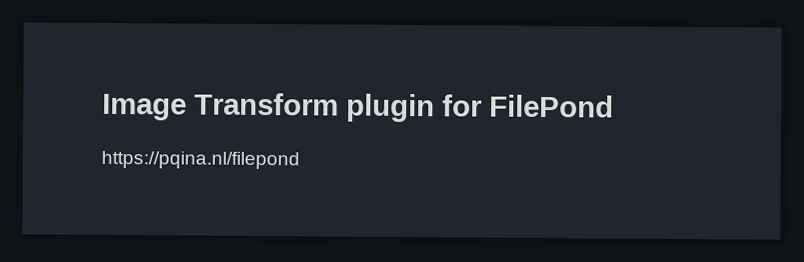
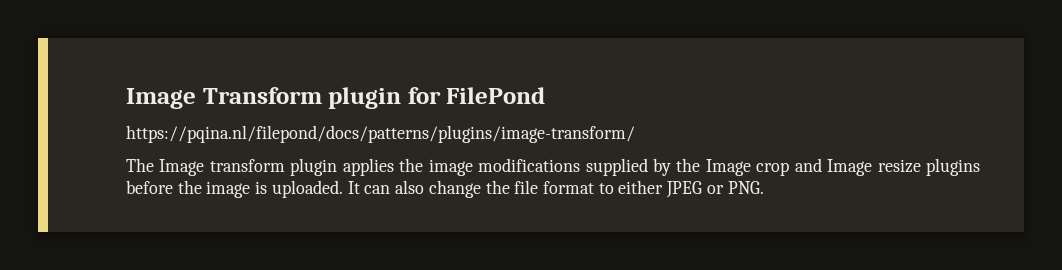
- https://pqina.nl/filepond
+ https://pqina.nl/filepond/docs/patterns/plugins/image-transform/
+ The Image transform plugin applies the image modifications supplied by the Image crop and Image resize plugins before the image is uploaded. It can also change the file format to either JPEG or PNG.

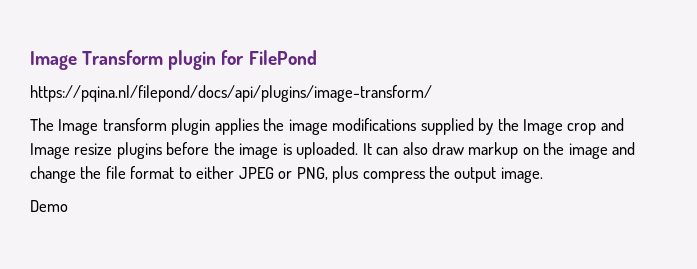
- https://pqina.nl/filepond/docs/patterns/plugins/image-transform/
+ https://pqina.nl/filepond/docs/api/plugins/image-transform/
- It can also change the file format to either JPEG or PNG.
+ It can also draw markup on the image and change the file format to either JPEG or PNG, plus compress the output image.
+ Demo

